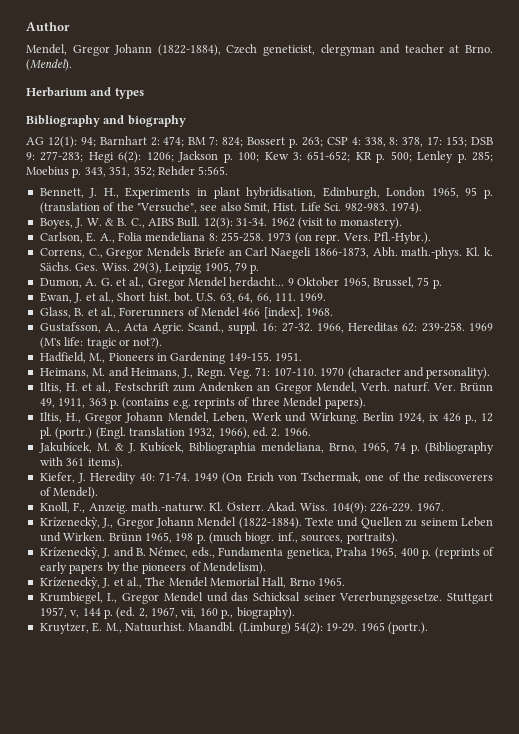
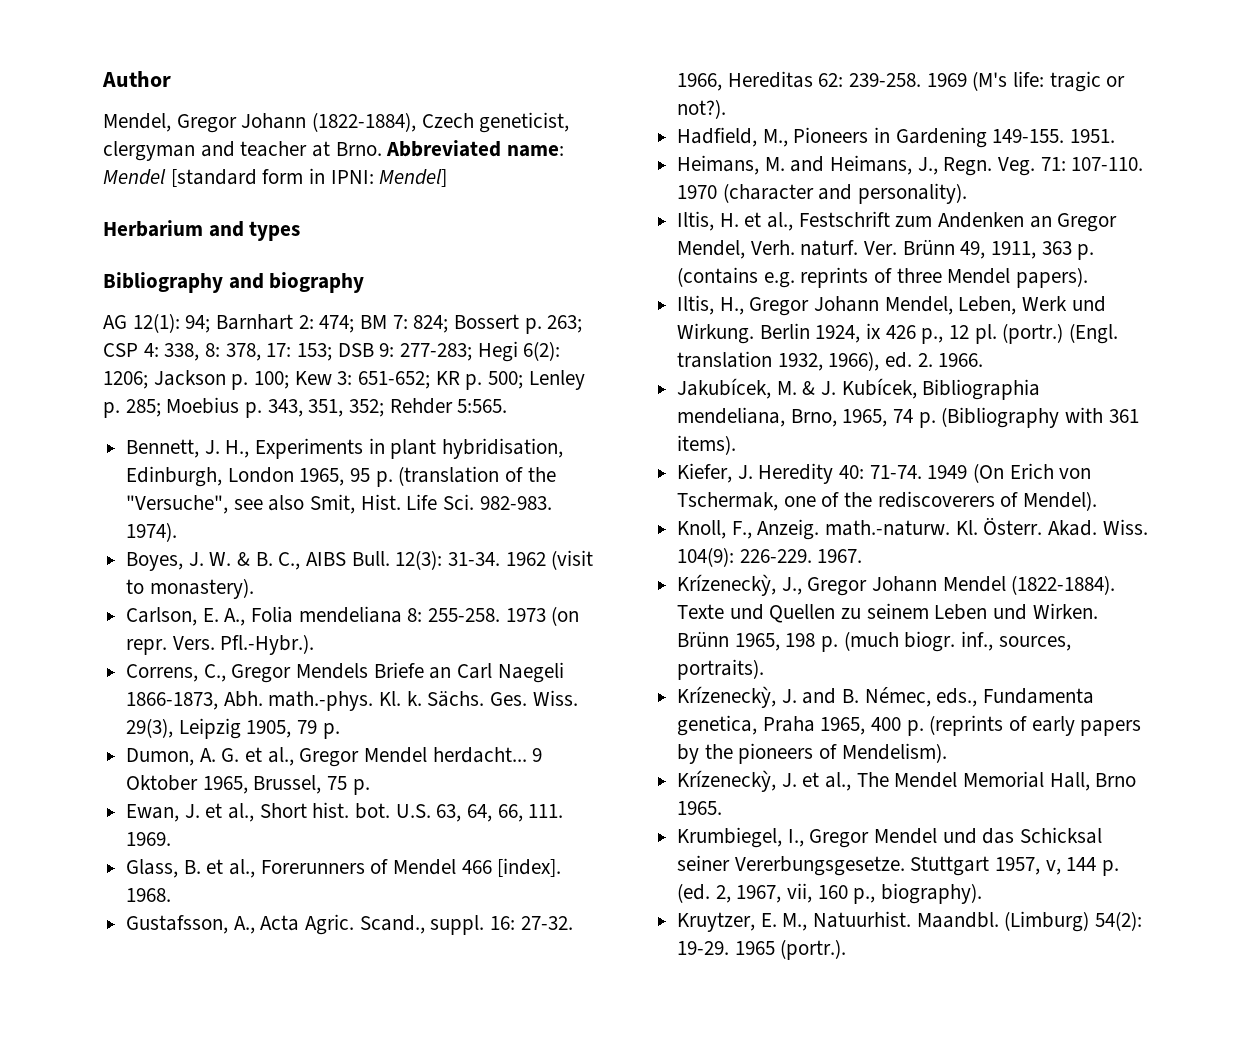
- (Mendel).
+ Abbreviated name: Mendel [standard form in IPNI: Mendel]

